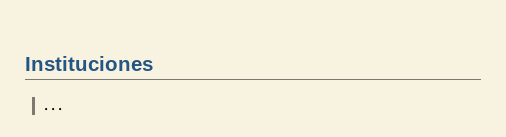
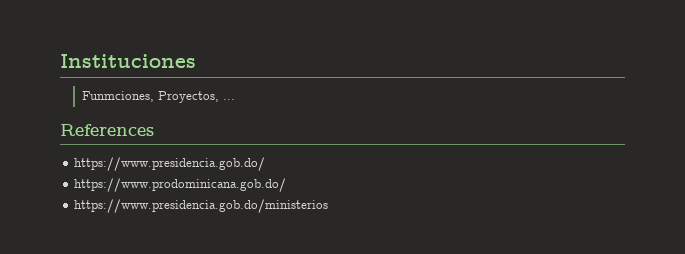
- ...
+ Funmciones, Proyectos, ...
+ References
+ https://www.presidencia.gob.do/
+ https://www.prodominicana.gob.do/
+ https://www.presidencia.gob.do/ministerios

